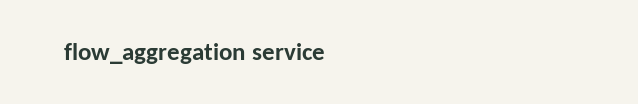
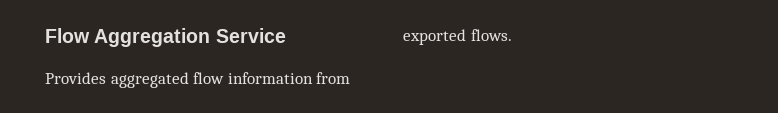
- flow_aggregation service
+ Flow Aggregation Service
+ Provides aggregated flow information from exported flows.

